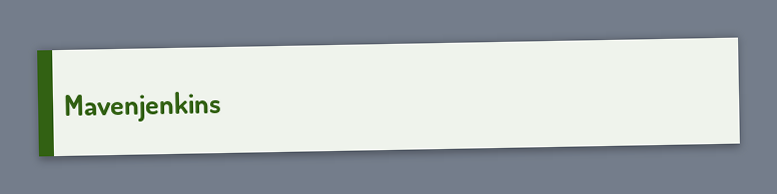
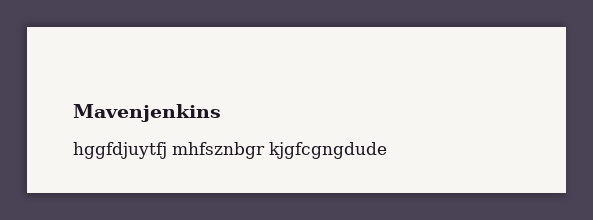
+ hggfdjuytfj mhfsznbgr kjgfcgngdude

